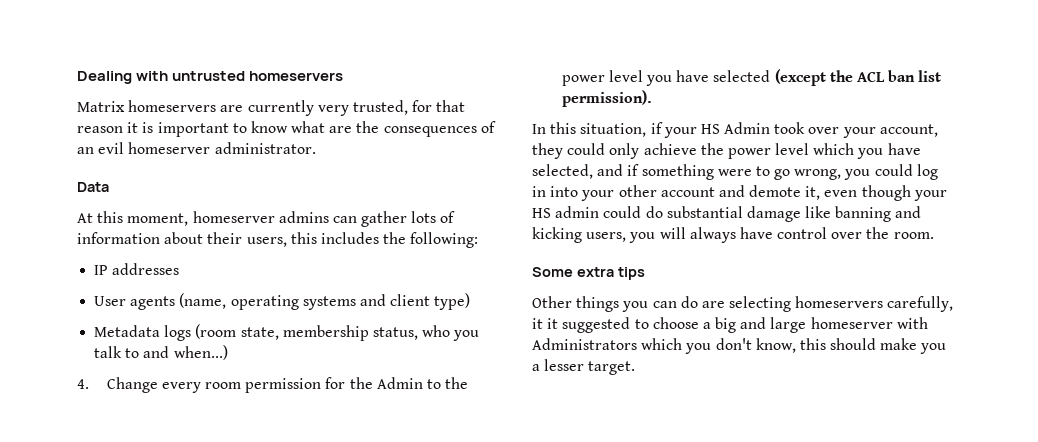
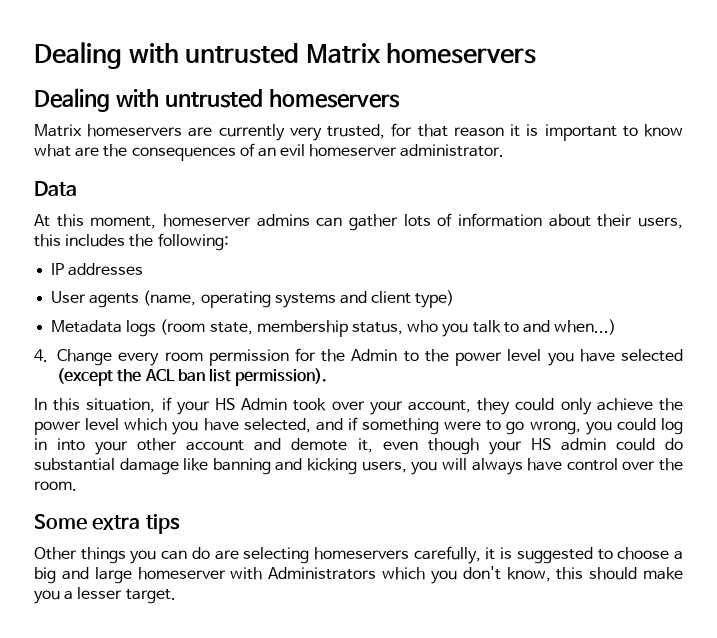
+ Dealing with untrusted Matrix homeservers
- Other things you can do are selecting homeservers carefully, it it suggested to choose a big and large homeserver with Administrators which you don't know, this should make you a lesser target.
+ Other things you can do are selecting homeservers carefully, it is suggested to choose a big and large homeserver with Administrators which you don't know, this should make you a lesser target.

